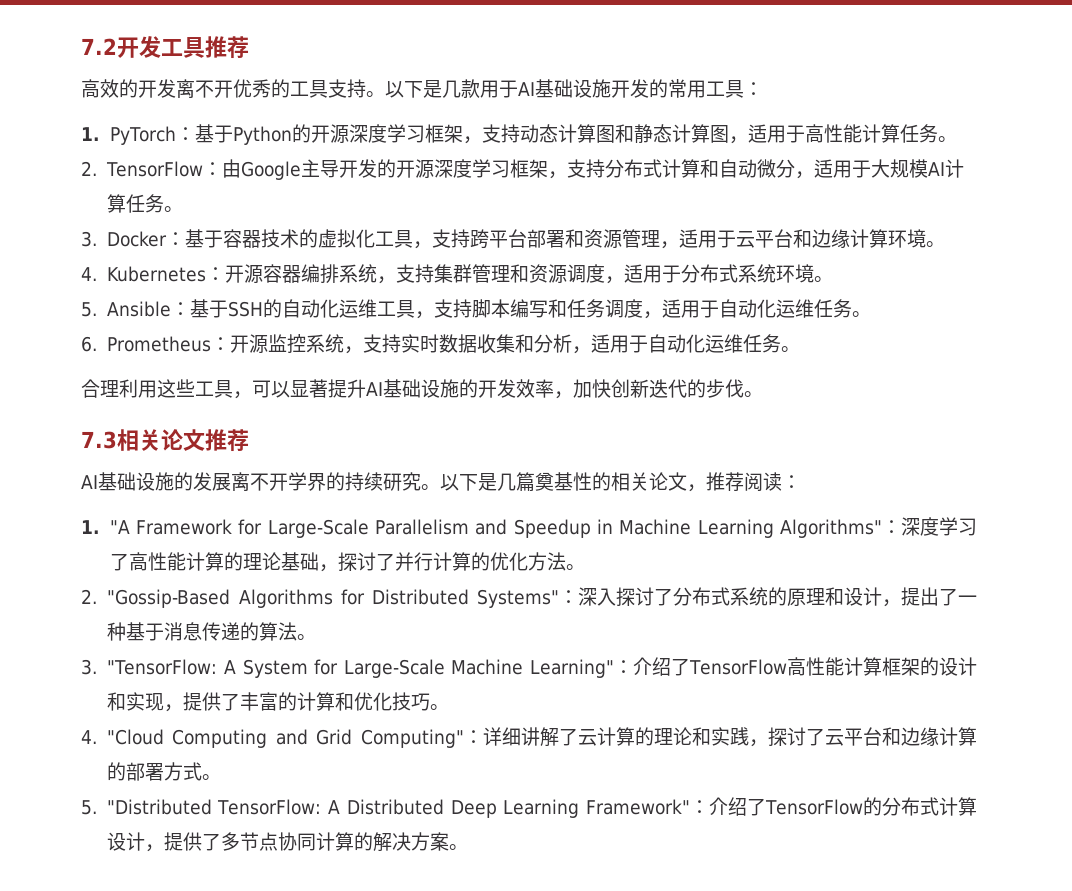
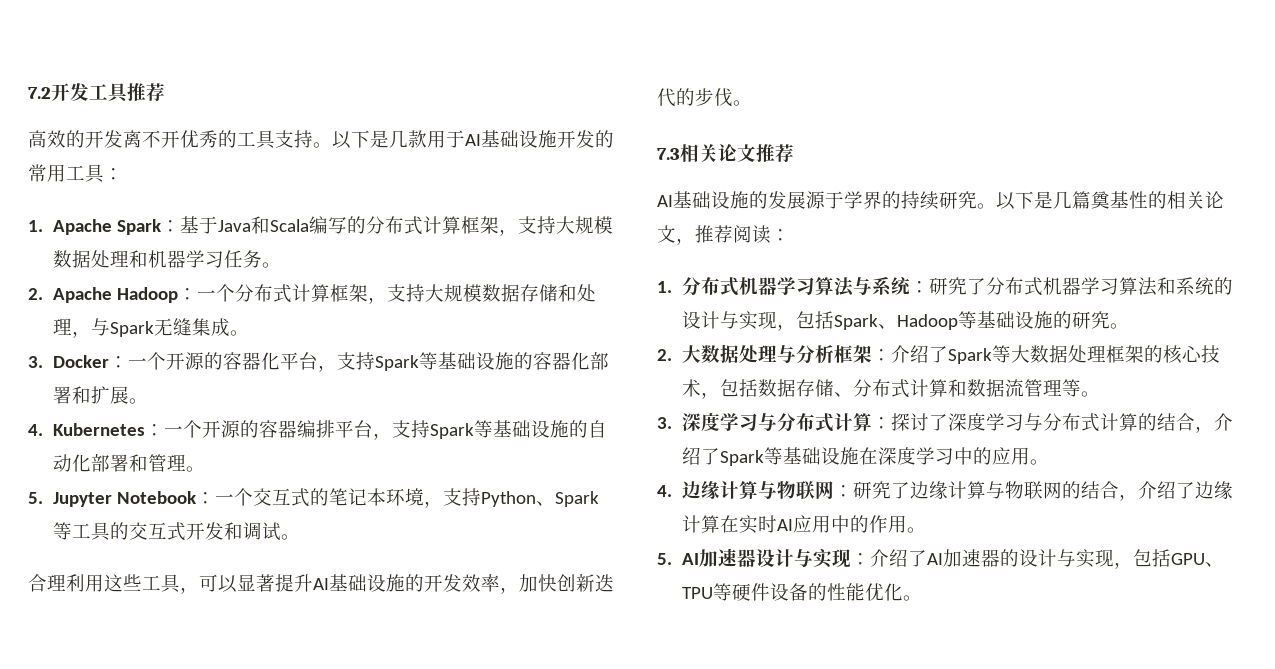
- 1. PyTorch：基于Python的开源深度学习框架，支持动态计算图和静态计算图，适用于高性能计算任务。
- 2. TensorFlow：由Google主导开发的开源深度学习框架，支持分布式计算和自动微分，适用于大规模AI计算任务。
- 3. Docker：基于容器技术的虚拟化工具，支持跨平台部署和资源管理，适用于云平台和边缘计算环境。
- 4. Kubernetes：开源容器编排系统，支持集群管理和资源调度，适用于分布式系统环境。
- 5. Ansible：基于SSH的自动化运维工具，支持脚本编写和任务调度，适用于自动化运维任务。
- 6. Prometheus：开源监控系统，支持实时数据收集和分析，适用于自动化运维任务。
+ 1. Apache Spark：基于Java和Scala编写的分布式计算框架，支持大规模数据处理和机器学习任务。
+ 2. Apache Hadoop：一个分布式计算框架，支持大规模数据存储和处理，与Spark无缝集成。
+ 3. Docker：一个开源的容器化平台，支持Spark等基础设施的容器化部署和扩展。
+ 4. Kubernetes：一个开源的容器编排平台，支持Spark等基础设施的自动化部署和管理。
+ 5. Jupyter Notebook：一个交互式的笔记本环境，支持Python、Spark等工具的交互式开发和调试。
- AI基础设施的发展离不开学界的持续研究。
+ AI基础设施的发展源于学界的持续研究。
- 1. "A Framework for Large-Scale Parallelism and Speedup in Machine Learning Algorithms"：深度学习了高性能计算的理论基础，探讨了并行计算的优化方法。
- 2. "Gossip-Based Algorithms for Distributed Systems"：深入探讨了分布式系统的原理和设计，提出了一种基于消息传递的算法。
- 3. "TensorFlow: A System for Large-Scale Machine Learning"：介绍了TensorFlow高性能计算框架的设计和实现，提供了丰富的计算和优化技巧。
- 4. "Cloud Computing and Grid Computing"：详细讲解了云计算的理论和实践，探讨了云平台和边缘计算的部署方式。
- 5. "Distributed TensorFlow: A Distributed Deep Learning Framework"：介绍了TensorFlow的分布式计算设计，提供了多节点协同计算的解决方案。
+ 1.分布式机器学习算法与系统：研究了分布式机器学习算法和系统的设计与实现，包括Spark、Hadoop等基础设施的研究。
+ 2.大数据处理与分析框架：介绍了Spark等大数据处理框架的核心技术，包括数据存储、分布式计算和数据流管理等。
+ 3.深度学习与分布式计算：探讨了深度学习与分布式计算的结合，介绍了Spark等基础设施在深度学习中的应用。
+ 4.边缘计算与物联网：研究了边缘计算与物联网的结合，介绍了边缘计算在实时AI应用中的作用。
+ 5. AI加速器设计与实现：介绍了AI加速器的设计与实现，包括GPU、TPU等硬件设备的性能优化。

